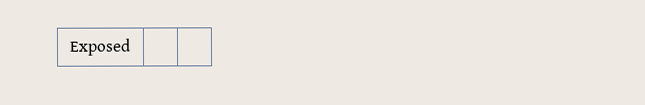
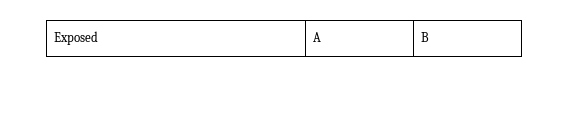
- Exposed | |
+ Exposed | A | B

